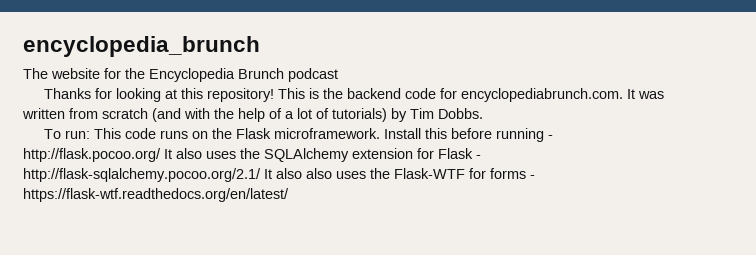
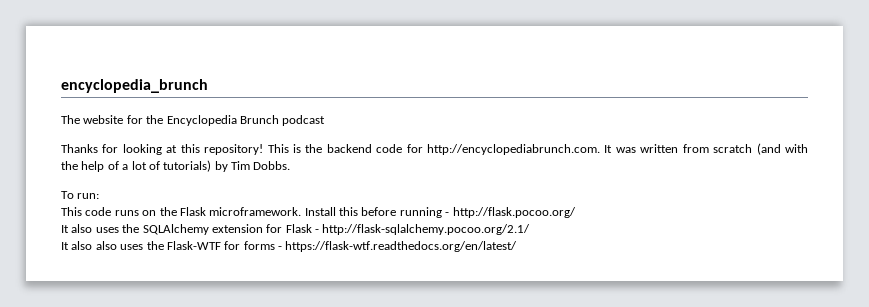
- This is the backend code for encyclopediabrunch.com. It was written from scratch (and with the help of a lot of tutorials) by Tim Dobbs.
+ This is the backend code for http://encyclopediabrunch.com. It was written from scratch (and with the help of a lot of tutorials) by Tim Dobbs.
- To run: This code runs on the Flask microframework.
+ To run:
+ This code runs on the Flask microframework.
- Install this before running - http://flask.pocoo.org/ It also uses the SQLAlchemy extension for Flask - http://flask-sqlalchemy.pocoo.org/2.1/ It also also uses the Flask-WTF for forms - https://flask-wtf.readthedocs.org/en/latest/
+ Install this before running - http://flask.pocoo.org/
+ It also uses the SQLAlchemy extension for Flask - http://flask-sqlalchemy.pocoo.org/2.1/
+ It also also uses the Flask-WTF for forms - https://flask-wtf.readthedocs.org/en/latest/

